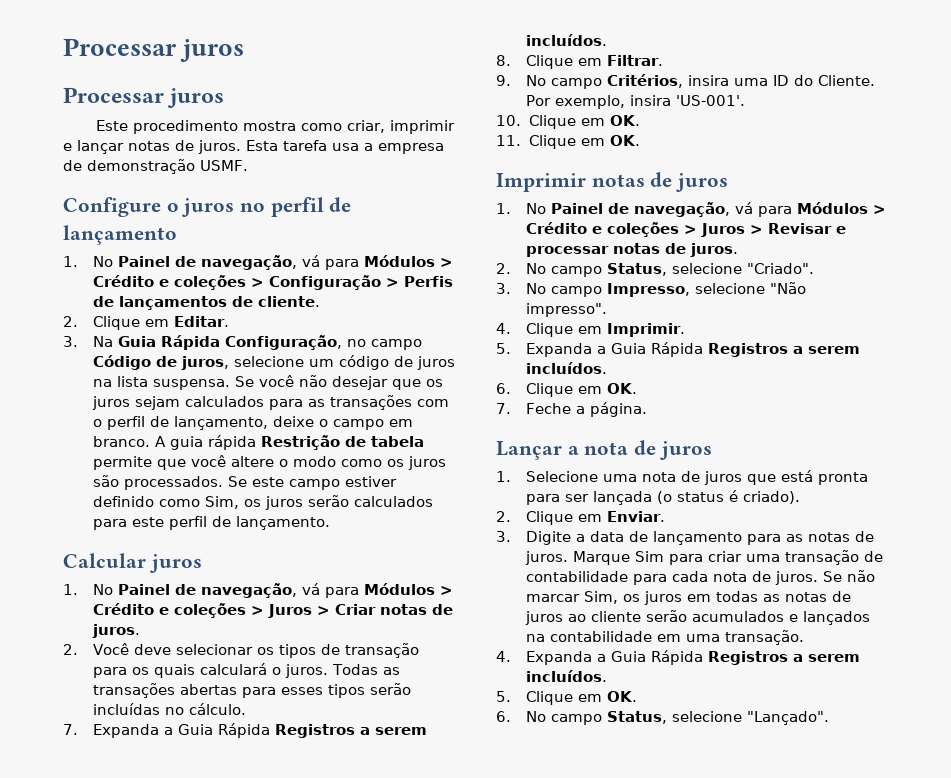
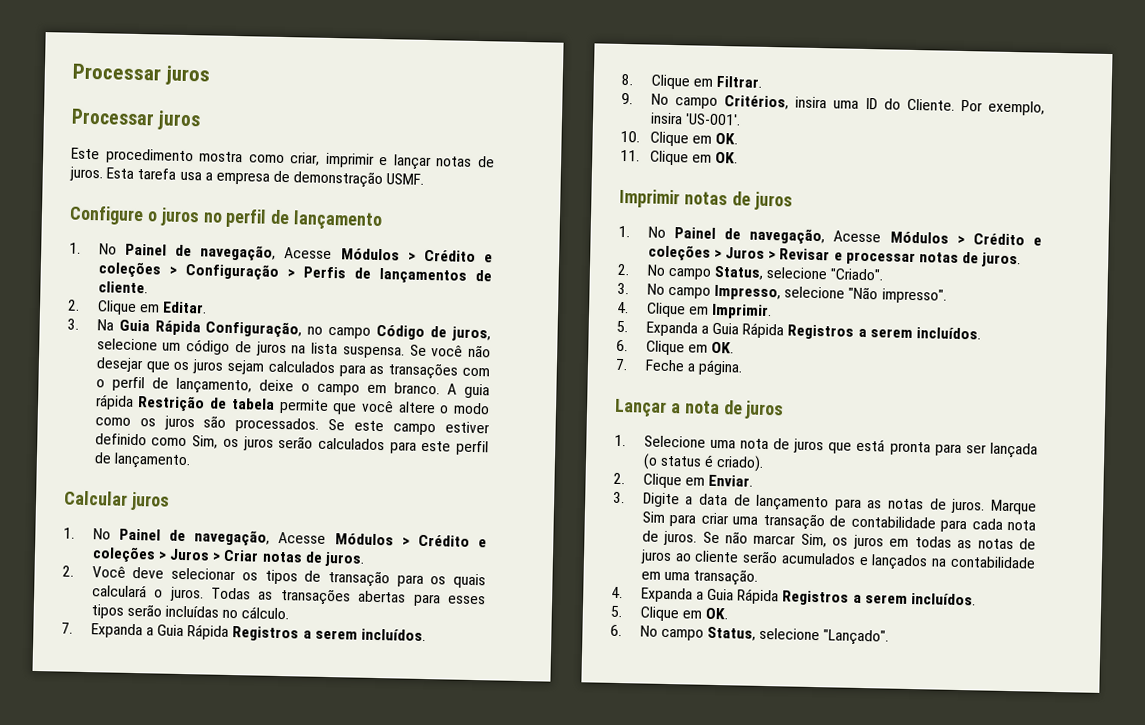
- 1. No Painel de navegação, vá para Módulos > Crédito e coleções > Configuração > Perfis de lançamentos de cliente.
+ 1. No Painel de navegação, Acesse Módulos > Crédito e coleções > Configuração > Perfis de lançamentos de cliente.
- 1. No Painel de navegação, vá para Módulos > Crédito e coleções > Juros > Criar notas de juros.
+ 1. No Painel de navegação, Acesse Módulos > Crédito e coleções > Juros > Criar notas de juros.
- 1. No Painel de navegação, vá para Módulos > Crédito e coleções > Juros > Revisar e processar notas de juros.
+ 1. No Painel de navegação, Acesse Módulos > Crédito e coleções > Juros > Revisar e processar notas de juros.

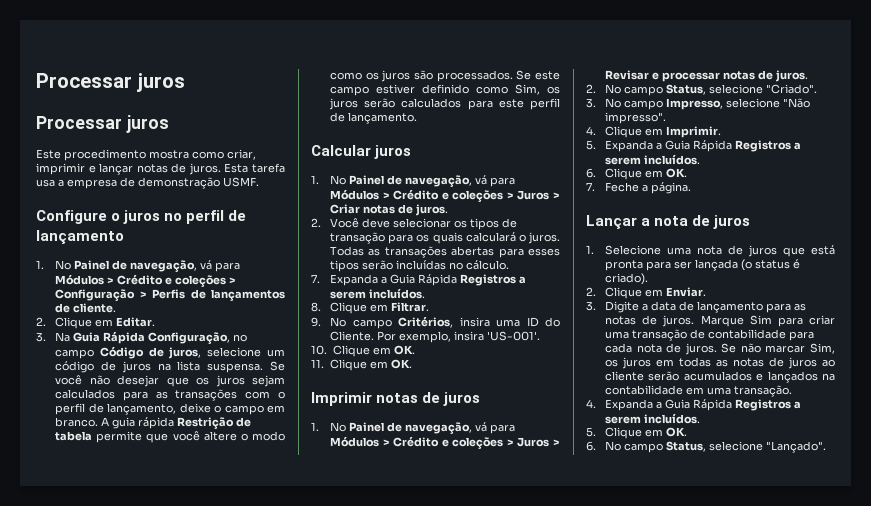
- 1. No Painel de navegação, Acesse Módulos > Crédito e coleções > Configuração > Perfis de lançamentos de cliente.
+ 1. No Painel de navegação, vá para Módulos > Crédito e coleções > Configuração > Perfis de lançamentos de cliente.
- 1. No Painel de navegação, Acesse Módulos > Crédito e coleções > Juros > Criar notas de juros.
+ 1. No Painel de navegação, vá para Módulos > Crédito e coleções > Juros > Criar notas de juros.
- 1. No Painel de navegação, Acesse Módulos > Crédito e coleções > Juros > Revisar e processar notas de juros.
+ 1. No Painel de navegação, vá para Módulos > Crédito e coleções > Juros > Revisar e processar notas de juros.

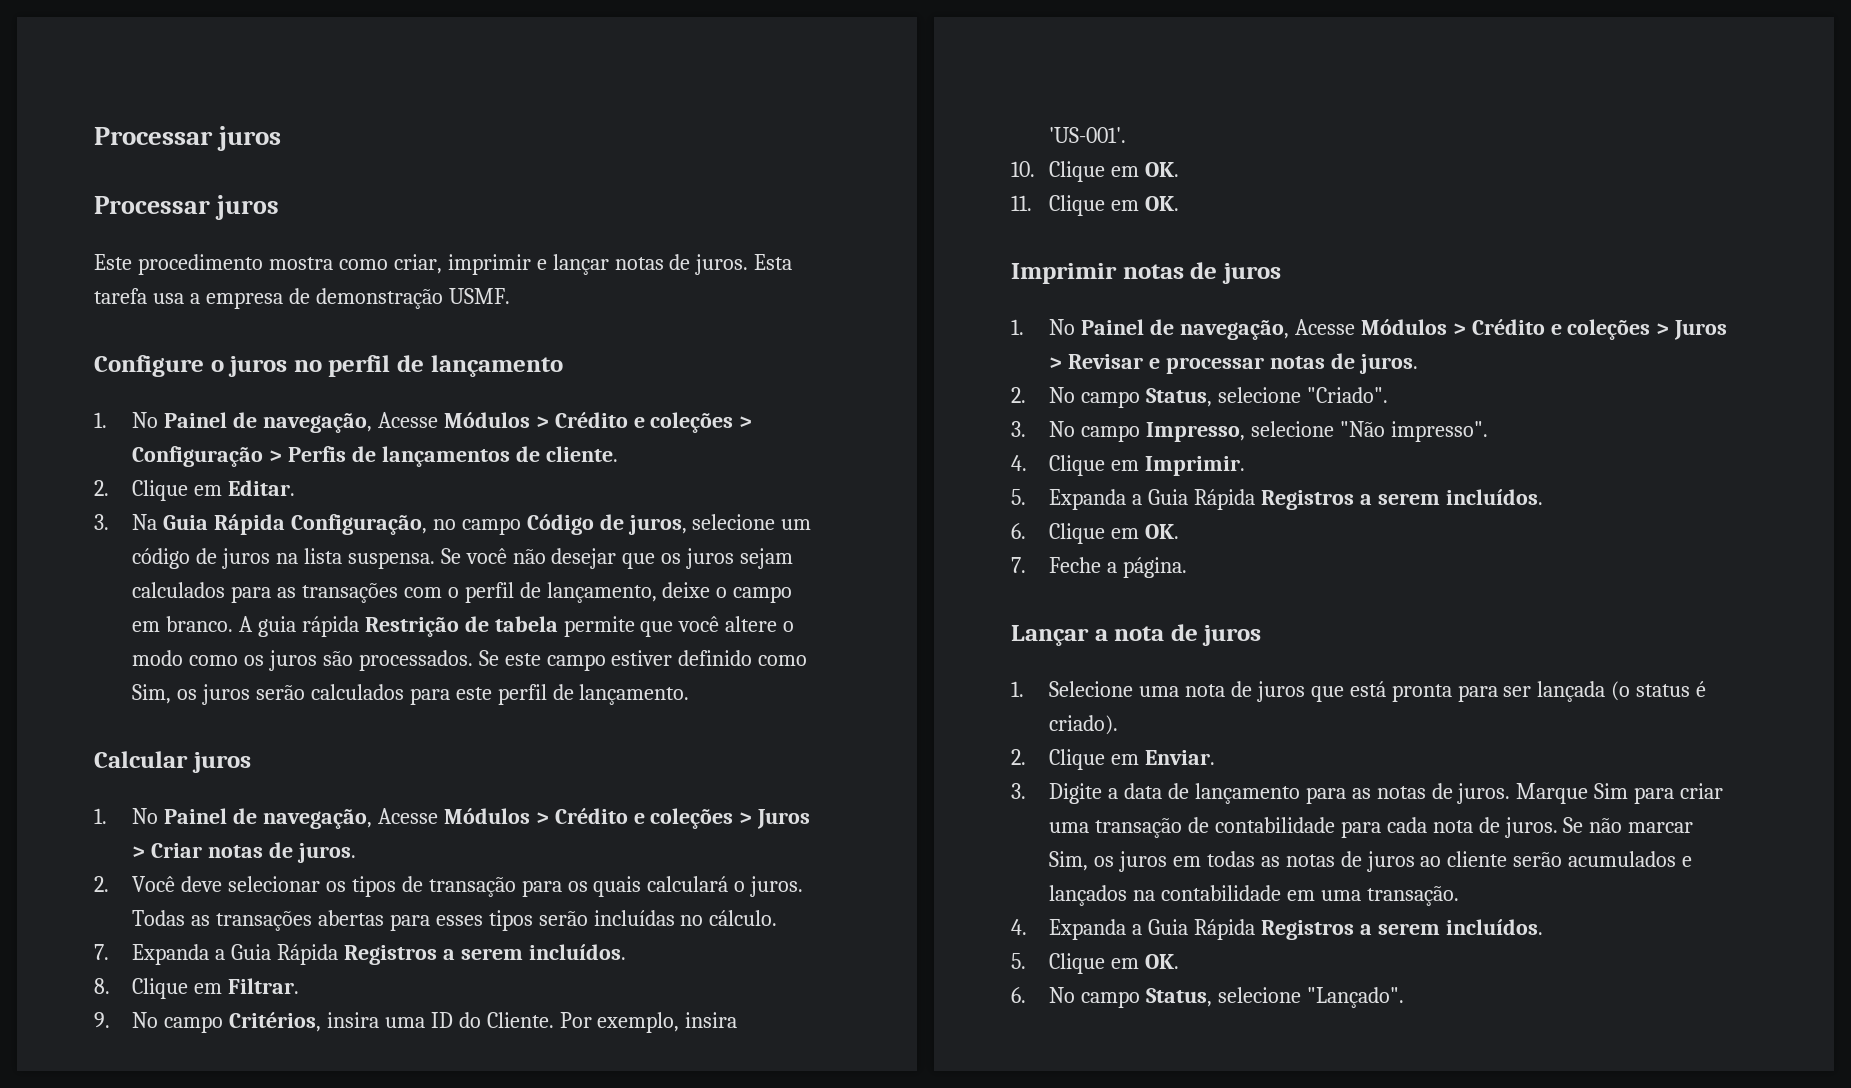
- 1. No Painel de navegação, vá para Módulos > Crédito e coleções > Configuração > Perfis de lançamentos de cliente.
+ 1. No Painel de navegação, Acesse Módulos > Crédito e coleções > Configuração > Perfis de lançamentos de cliente.
- 1. No Painel de navegação, vá para Módulos > Crédito e coleções > Juros > Criar notas de juros.
+ 1. No Painel de navegação, Acesse Módulos > Crédito e coleções > Juros > Criar notas de juros.
- 1. No Painel de navegação, vá para Módulos > Crédito e coleções > Juros > Revisar e processar notas de juros.
+ 1. No Painel de navegação, Acesse Módulos > Crédito e coleções > Juros > Revisar e processar notas de juros.

